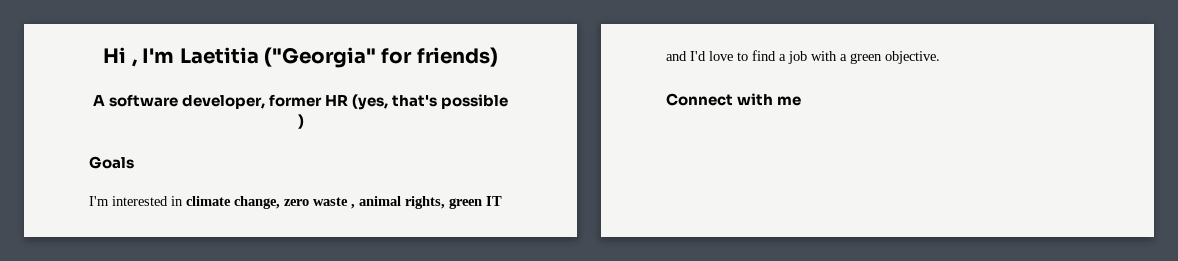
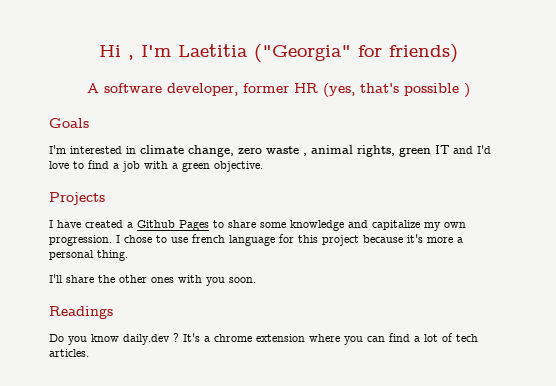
- Connect with me
+ Projects
+ I have created a Github Pages to share some knowledge and capitalize my own progression. I chose to use french language for this project because it's more a personal thing.
+ I'll share the other ones with you soon.
+ Readings
+ Do you know daily.dev ? It's a chrome extension where you can find a lot of tech articles.

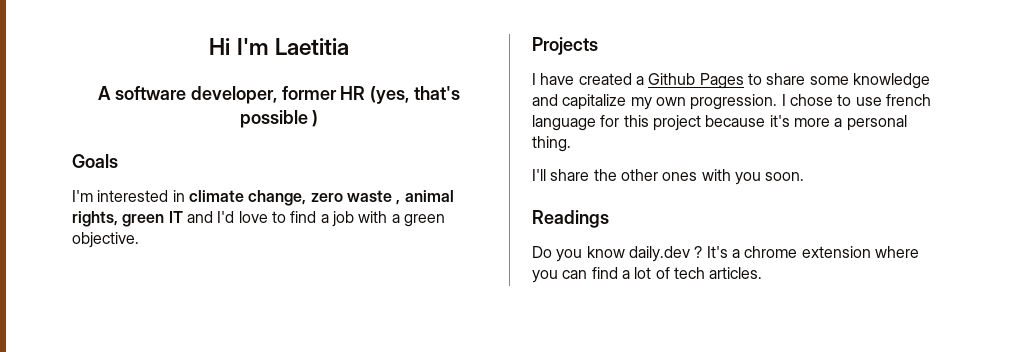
- Hi , I'm Laetitia ("Georgia" for friends)
+ Hi I'm Laetitia

